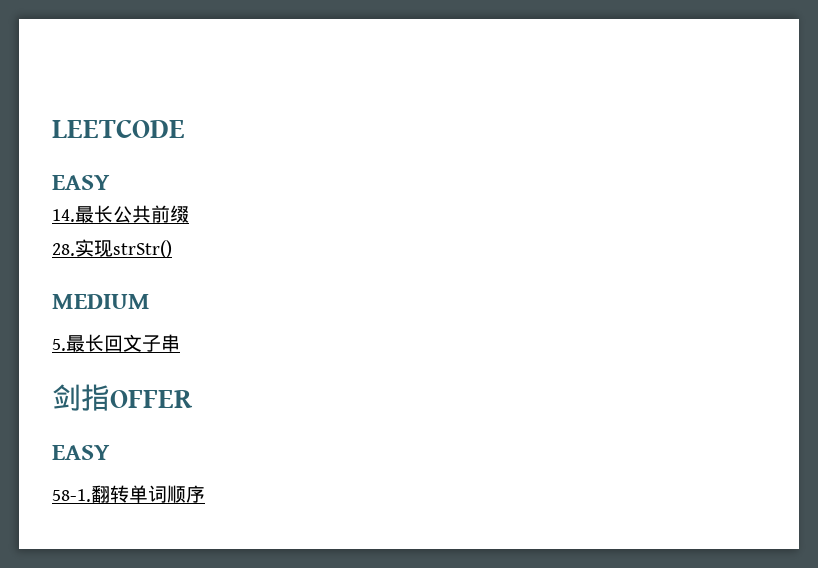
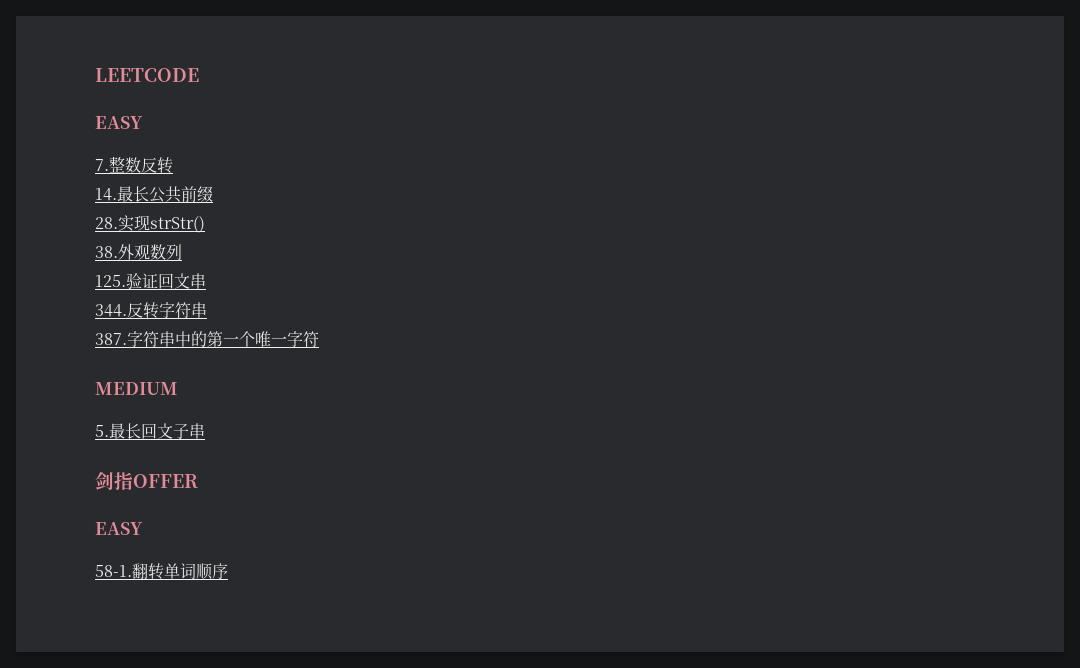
+ 7.整数反转
+ 38.外观数列
+ 125.验证回文串
+ 344.反转字符串
+ 387.字符串中的第一个唯一字符

